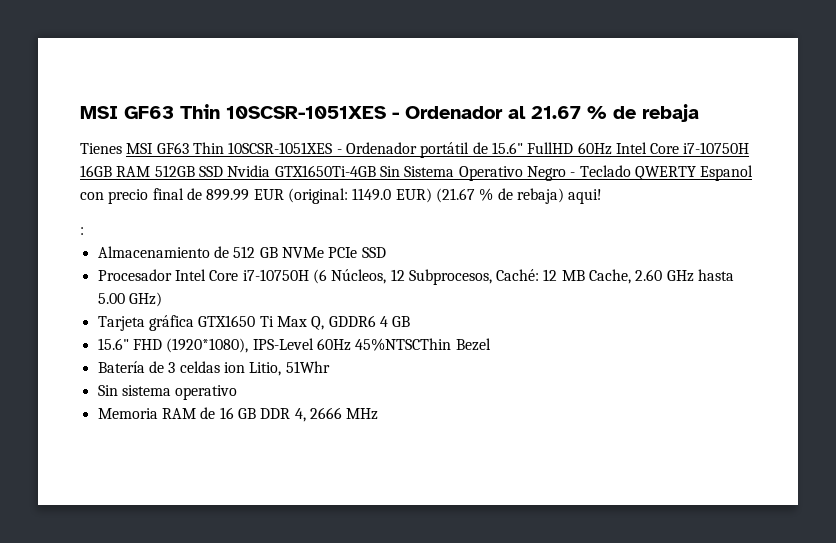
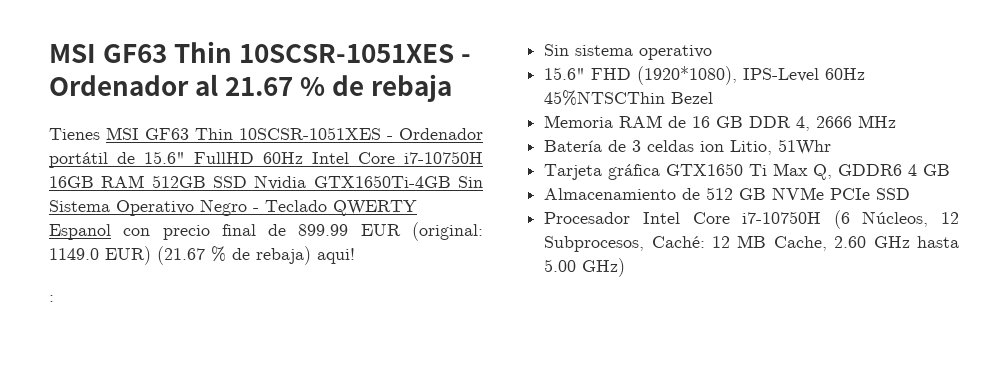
+ Sin sistema operativo
+ 15.6" FHD (1920*1080), IPS-Level 60Hz 45%NTSCThin Bezel
+ Memoria RAM de 16 GB DDR 4, 2666 MHz
+ Batería de 3 celdas ion Litio, 51Whr
+ Tarjeta gráfica GTX1650 Ti Max Q, GDDR6 4 GB
- Tarjeta gráfica GTX1650 Ti Max Q, GDDR6 4 GB
- 15.6" FHD (1920*1080), IPS-Level 60Hz 45%NTSCThin Bezel
- Batería de 3 celdas ion Litio, 51Whr
- Sin sistema operativo
- Memoria RAM de 16 GB DDR 4, 2666 MHz

